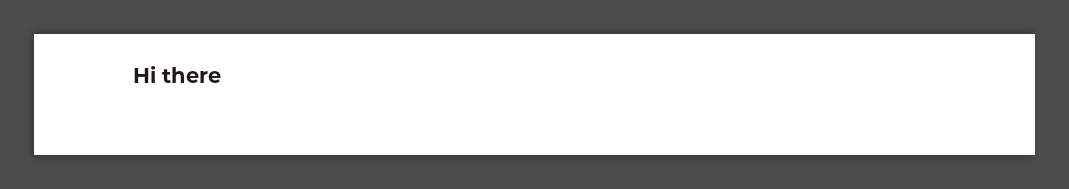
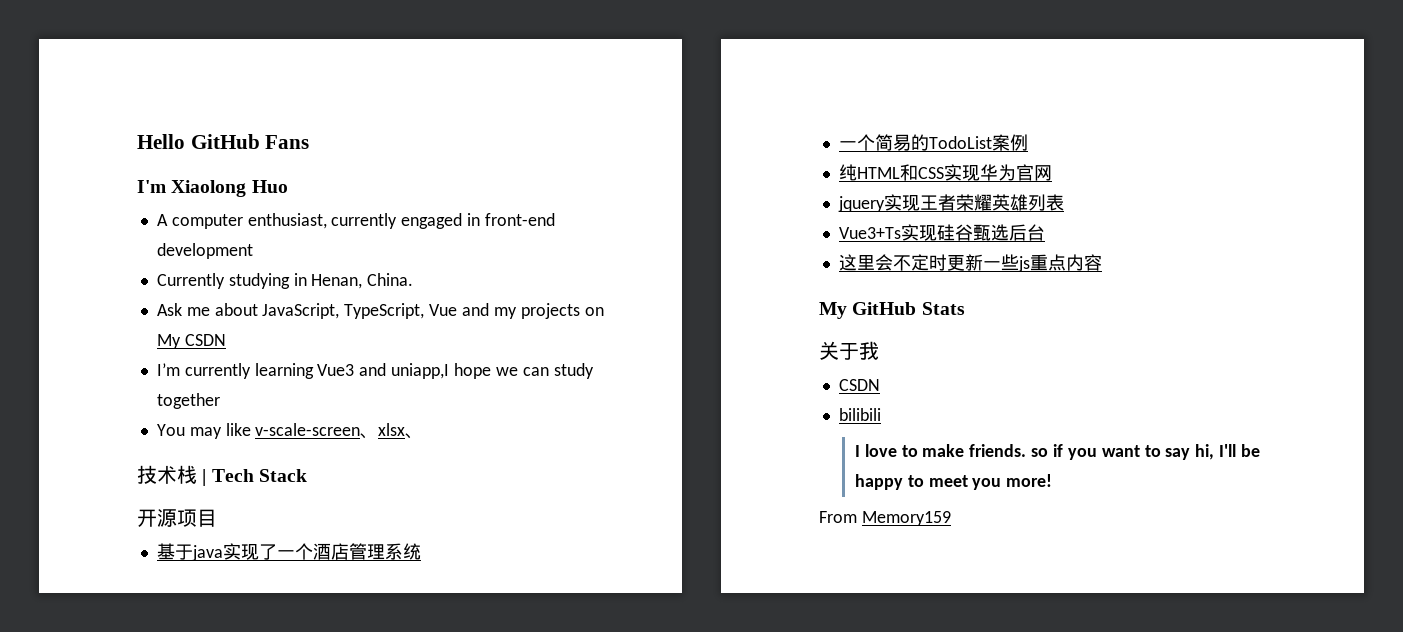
- Hi there
+ Hello GitHub Fans
+ I'm Xiaolong Huo
+ A computer enthusiast, currently engaged in front-end development
+ Currently studying in Henan, China.
+ Ask me about JavaScript, TypeScript, Vue and my projects on My CSDN
+ I’m currently learning Vue3 and uniapp,I hope we can study together
+ You may like v-scale-screen、xlsx、
+ 技术栈 | Tech Stack
+ 开源项目
+ 基于java实现了一个酒店管理系统
+ 一个简易的TodoList案例
+ 纯HTML和CSS实现华为官网
+ jquery实现王者荣耀英雄列表
+ Vue3+Ts实现硅谷甄选后台
+ 这里会不定时更新一些js重点内容
+ My GitHub Stats
+ 关于我
+ CSDN
+ bilibili
+ I love to make friends. so if you want to say hi, I'll be happy to meet you more!
+ From Memory159

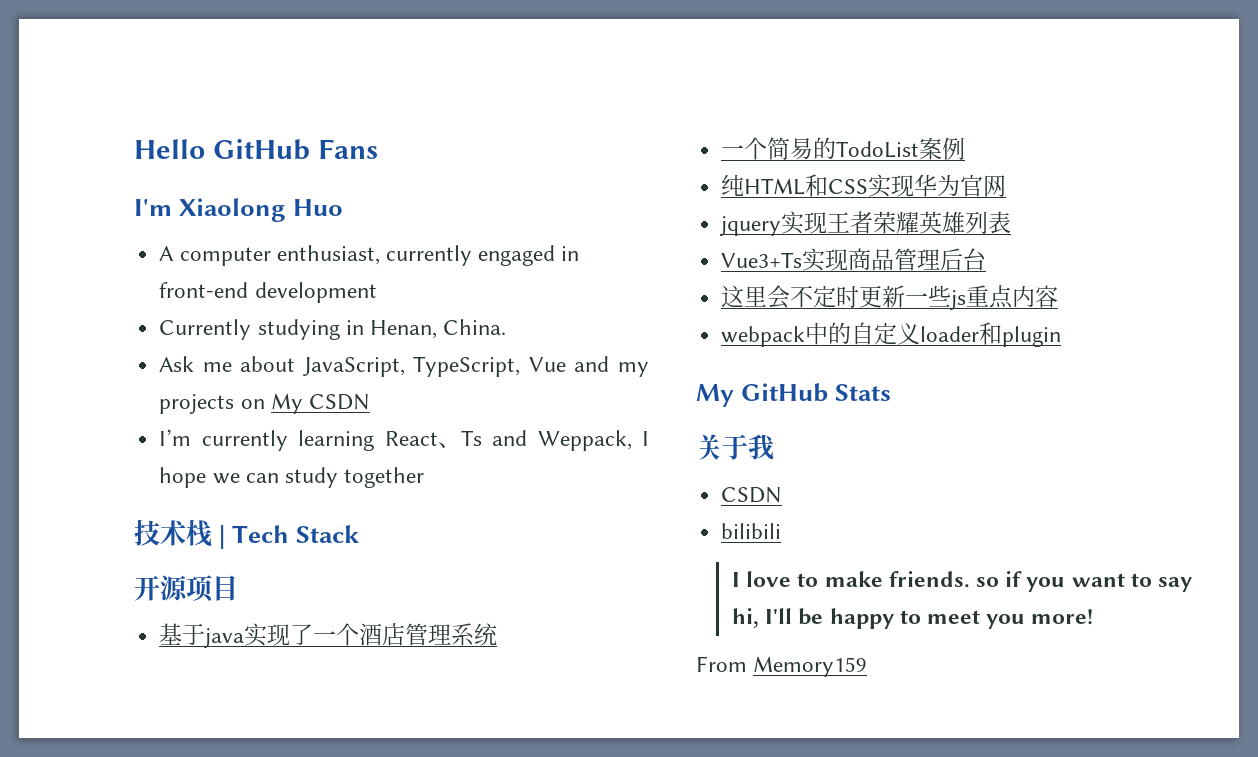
- I’m currently learning Vue3 and uniapp,I hope we can study together
+ I’m currently learning React、Ts and Weppack, I hope we can study together
- You may like v-scale-screen、xlsx、
- Vue3+Ts实现硅谷甄选后台
+ Vue3+Ts实现商品管理后台
+ webpack中的自定义loader和plugin

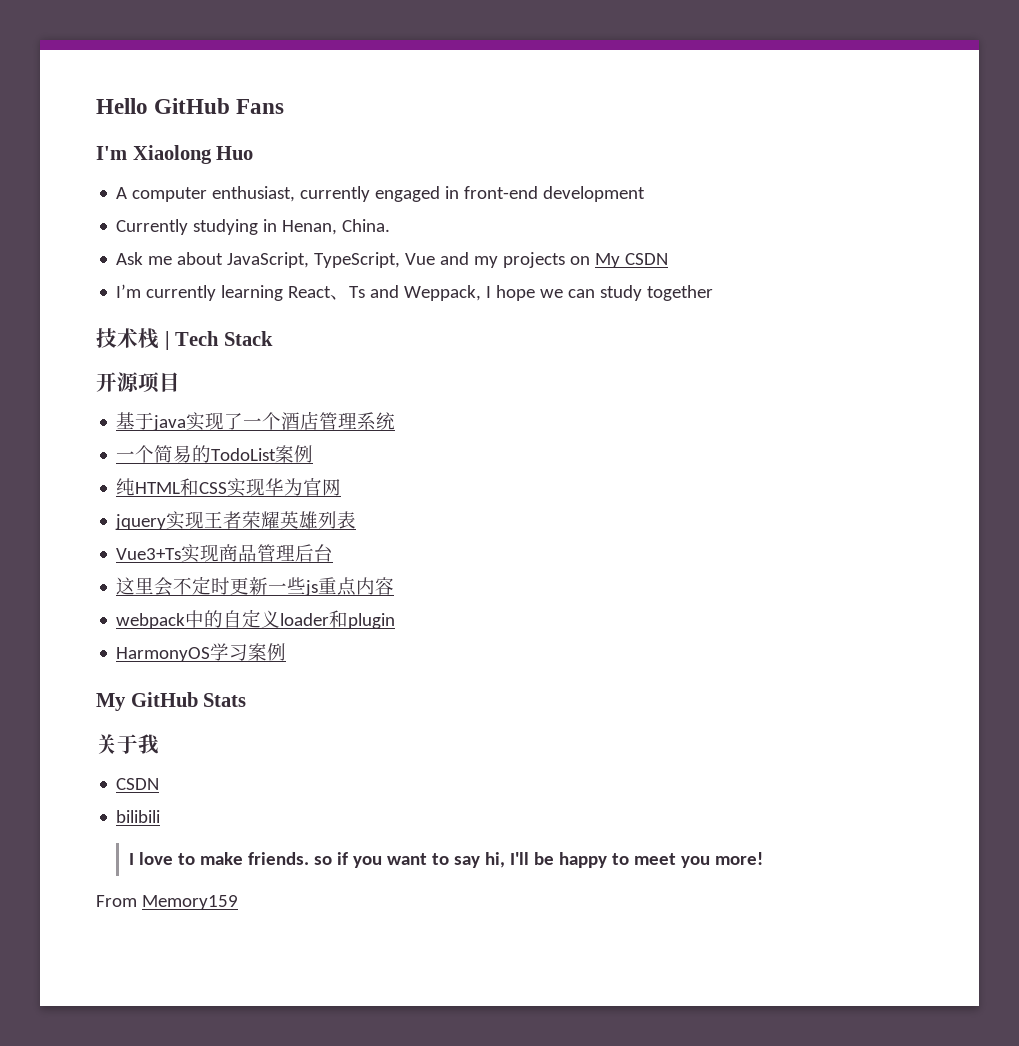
+ HarmonyOS学习案例

